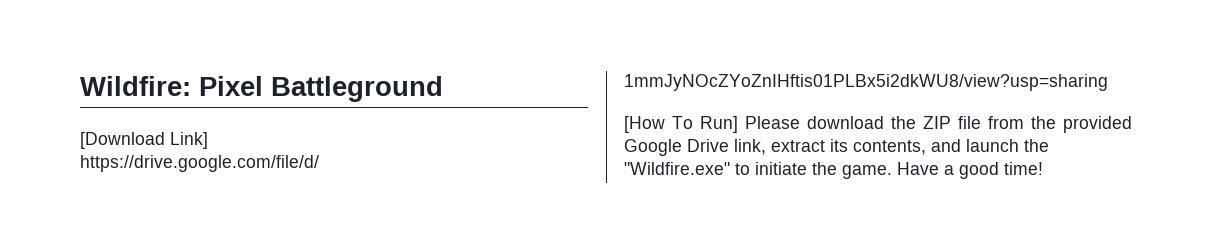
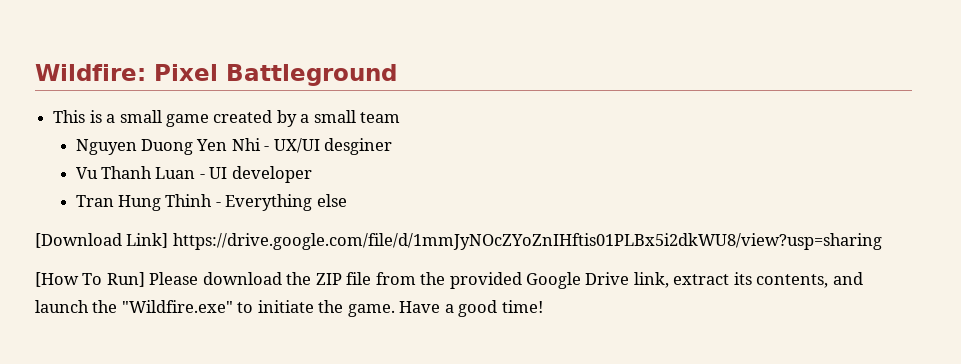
+ This is a small game created by a small team
+ Nguyen Duong Yen Nhi - UX/UI desginer
+ Vu Thanh Luan - UI developer
+ Tran Hung Thinh - Everything else

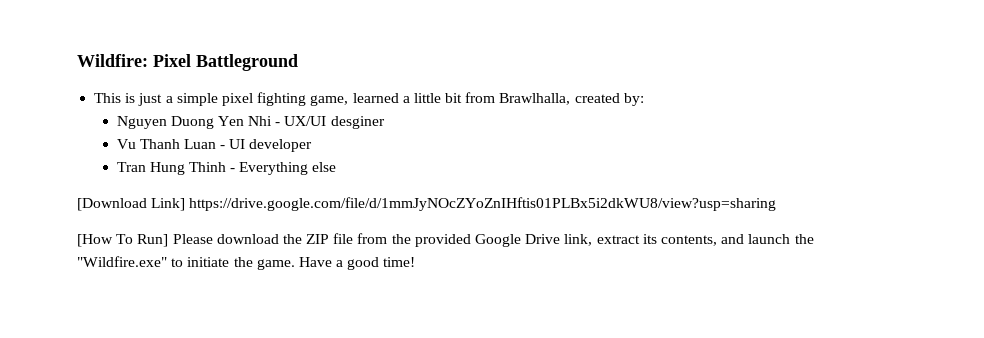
- This is a small game created by a small team
+ This is just a simple pixel fighting game, learned a little bit from Brawlhalla, created by:

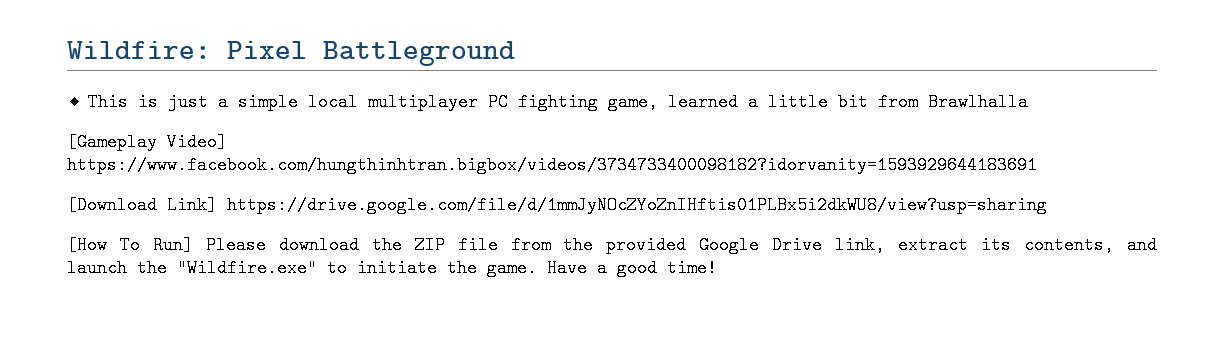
- This is just a simple pixel fighting game, learned a little bit from Brawlhalla, created by:
- Nguyen Duong Yen Nhi - UX/UI desginer
- Vu Thanh Luan - UI developer
- Tran Hung Thinh - Everything else
+ This is just a simple local multiplayer PC fighting game, learned a little bit from Brawlhalla
+ [Gameplay Video] https://www.facebook.com/hungthinhtran.bigbox/videos/3734733400098182?idorvanity=1593929644183691

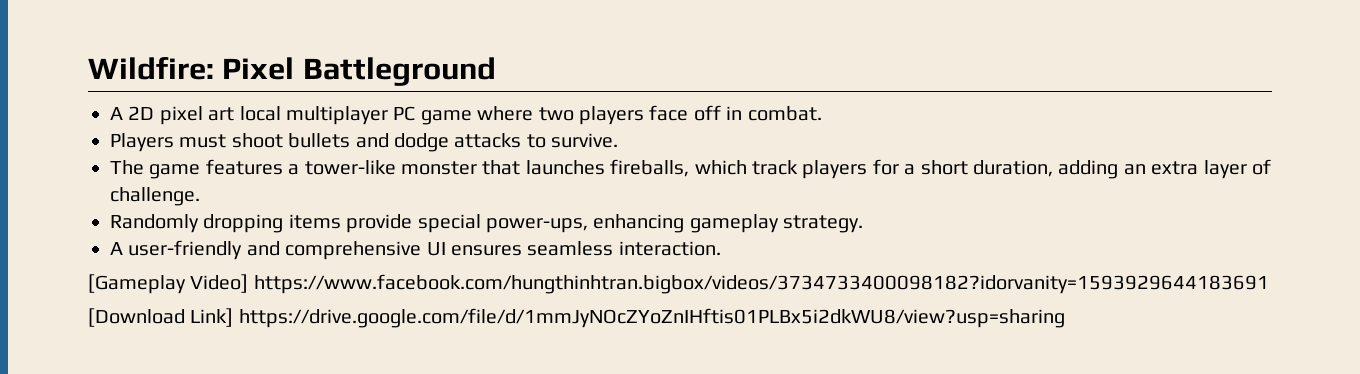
- This is just a simple local multiplayer PC fighting game, learned a little bit from Brawlhalla
+ A 2D pixel art local multiplayer PC game where two players face off in combat.
+ Players must shoot bullets and dodge attacks to survive.
+ The game features a tower-like monster that launches fireballs, which track players for a short duration, adding an extra layer of challenge.
+ Randomly dropping items provide special power-ups, enhancing gameplay strategy.
+ A user-friendly and comprehensive UI ensures seamless interaction.
- [How To Run] Please download the ZIP file from the provided Google Drive link, extract its contents, and launch the "Wildfire.exe" to initiate the game. Have a good time!

